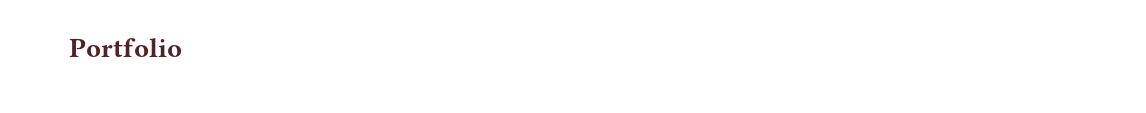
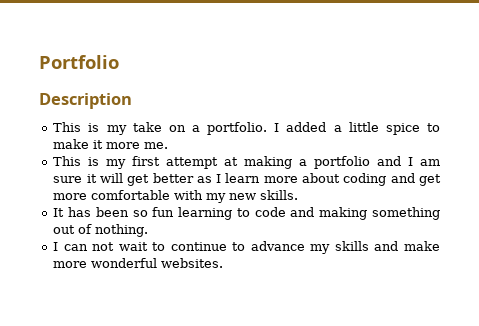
+ Description
+ This is my take on a portfolio. I added a little spice to make it more me.
+ This is my first attempt at making a portfolio and I am sure it will get better as I learn more about coding and get more comfortable with my new skills.
+ It has been so fun learning to code and making something out of nothing.
+ I can not wait to continue to advance my skills and make more wonderful websites.

